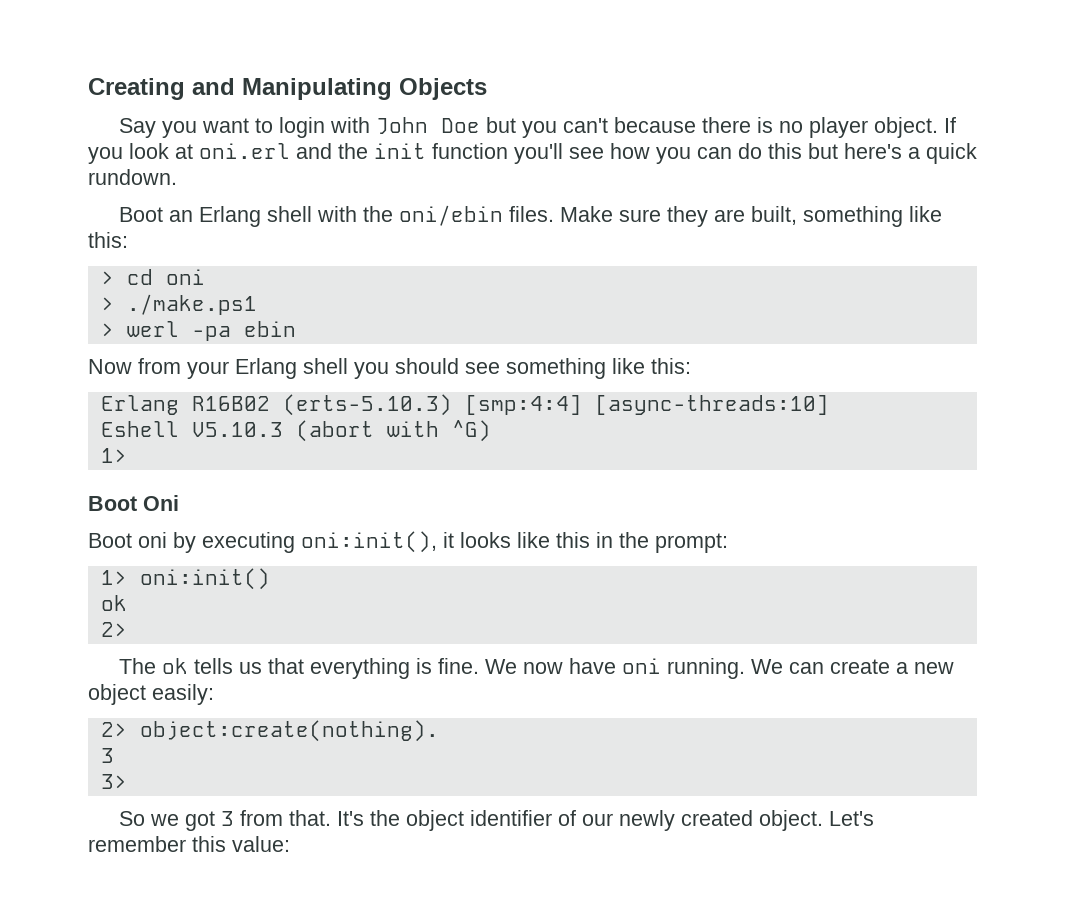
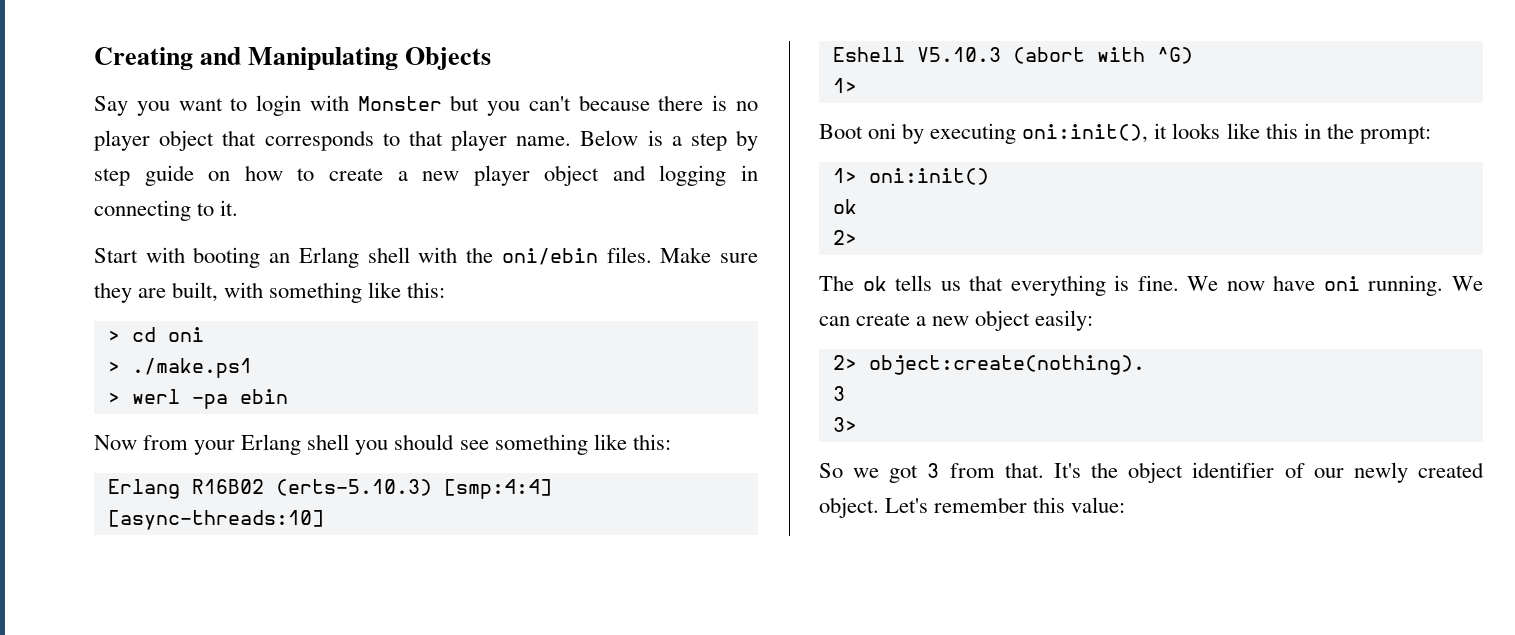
- Say you want to login with John Doe but you can't because there is no player object. If you look at oni.erl and the init function you'll see how you can do this but here's a quick rundown.
- Boot an Erlang shell with the oni/ebin files.
+ Say you want to login with Monster but you can't because there is no player object that corresponds to that player name. Below is a step by step guide on how to create a new player object and logging in connecting to it.
+ Start with booting an Erlang shell with the oni/ebin files.
- Make sure they are built, something like this:
+ Make sure they are built, with something like this:
- Boot Oni

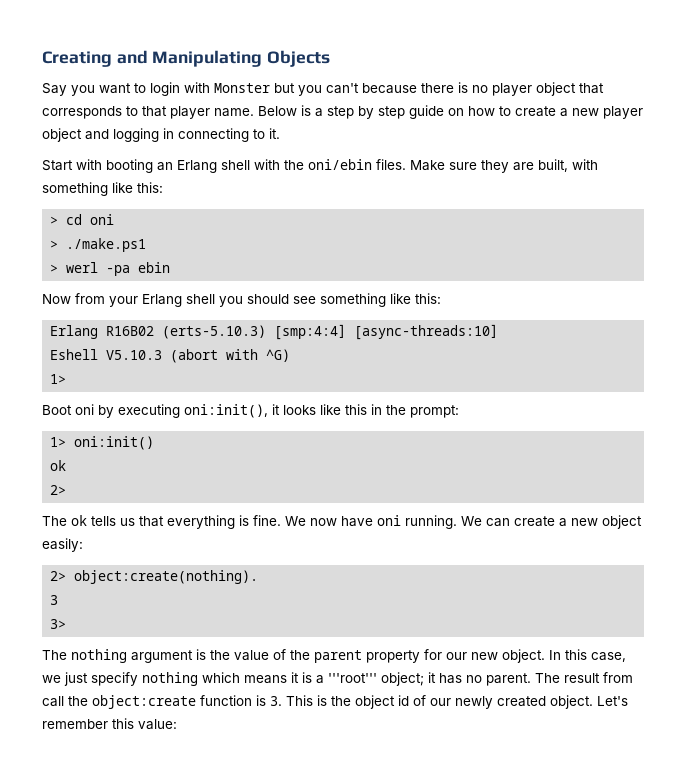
- So we got 3 from that. It's the object identifier of our newly created object.
+ The nothing argument is the value of the parent property for our new object. In this case, we just specify nothing which means it is a '''root''' object; it has no parent. The result from call the object:create function is 3. This is the object id of our newly created object.

